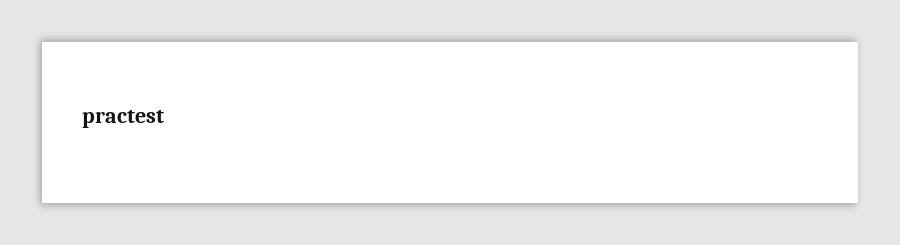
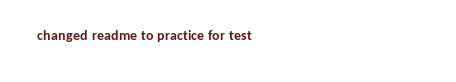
- practest
+ changed readme to practice for test

